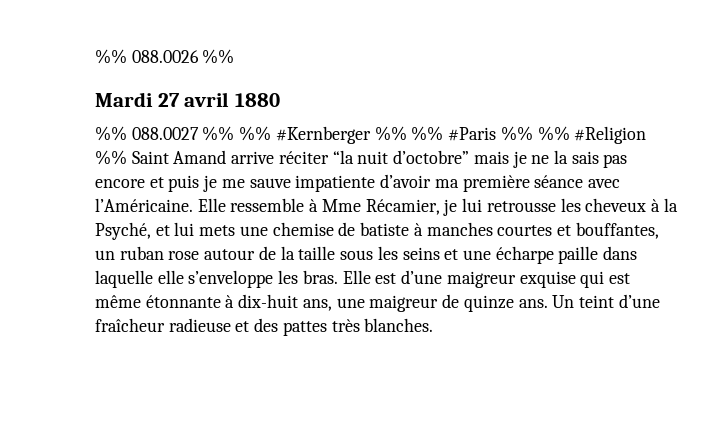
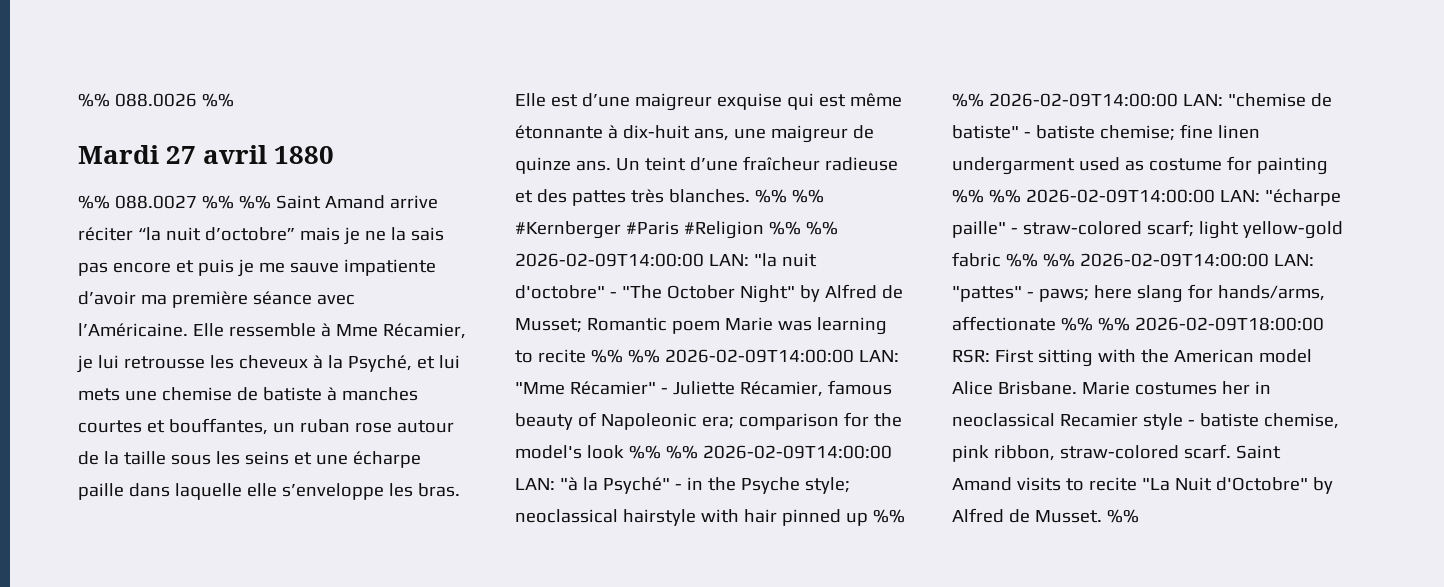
- %% 088.0027 %% %% #Kernberger %% %% #Paris %% %% #Religion %% Saint Amand arrive réciter “la nuit d’octobre” mais je ne la sais pas encore et puis je me sauve impatiente d’avoir ma première séance avec l’Américaine.
+ %% 088.0027 %% %% Saint Amand arrive réciter “la nuit d’octobre” mais je ne la sais pas encore et puis je me sauve impatiente d’avoir ma première séance avec l’Américaine.
+ %% %% #Kernberger #Paris #Religion %% %% 2026-02-09T14:00:00 LAN: "la nuit d'octobre" - "The October Night" by Alfred de Musset; Romantic poem Marie was learning to recite %% %% 2026-02-09T14:00:00 LAN: "Mme Récamier" - Juliette Récamier, famous beauty of Napoleonic era; comparison for the model's look %% %% 2026-02-09T14:00:00 LAN: "à la Psyché" - in the Psyche style; neoclassical hairstyle with hair pinned up %% %% 2026-02-09T14:00:00 LAN: "chemise de batiste" - batiste chemise; fine linen undergarment used as costume for painting %% %% 2026-02-09T14:00:00 LAN: "écharpe paille" - straw-colored scarf; light yellow-gold fabric %% %% 2026-02-09T14:00:00 LAN: "pattes" - paws; here slang for hands/arms, affectionate %% %% 2026-02-09T18:00:00 RSR: First sitting with the American model Alice Brisbane. Marie costumes her in neoclassical Recamier style - batiste chemise, pink ribbon, straw-colored scarf. Saint Amand visits to recite "La Nuit d'Octobre" by Alfred de Musset. %%

